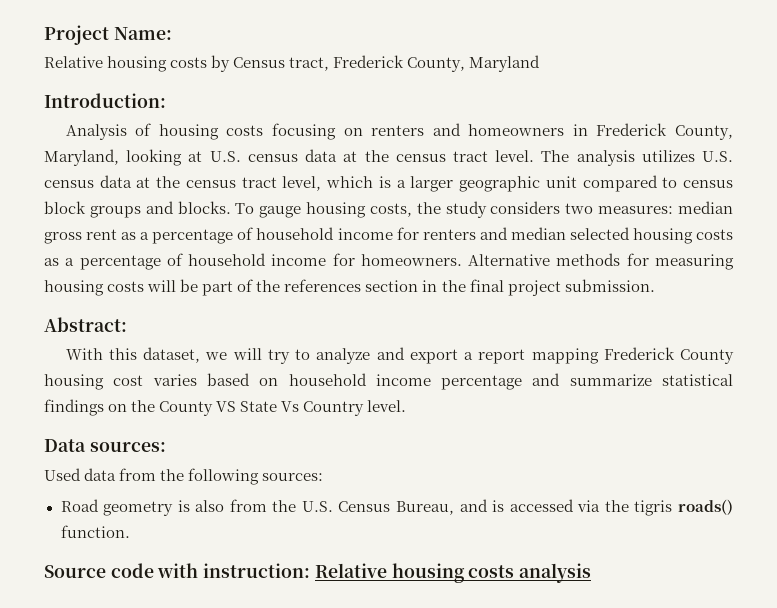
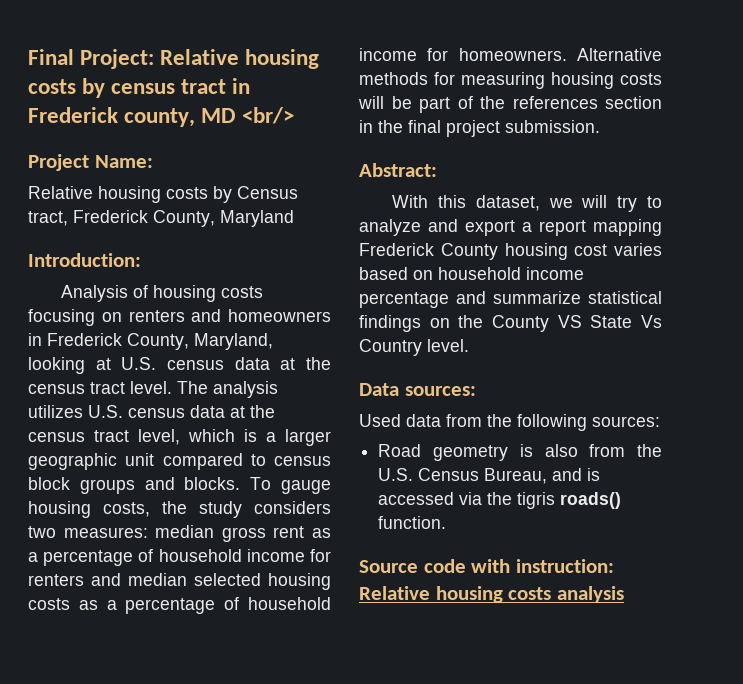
+ Final Project: Relative housing costs by census tract in Frederick county, MD <br/>

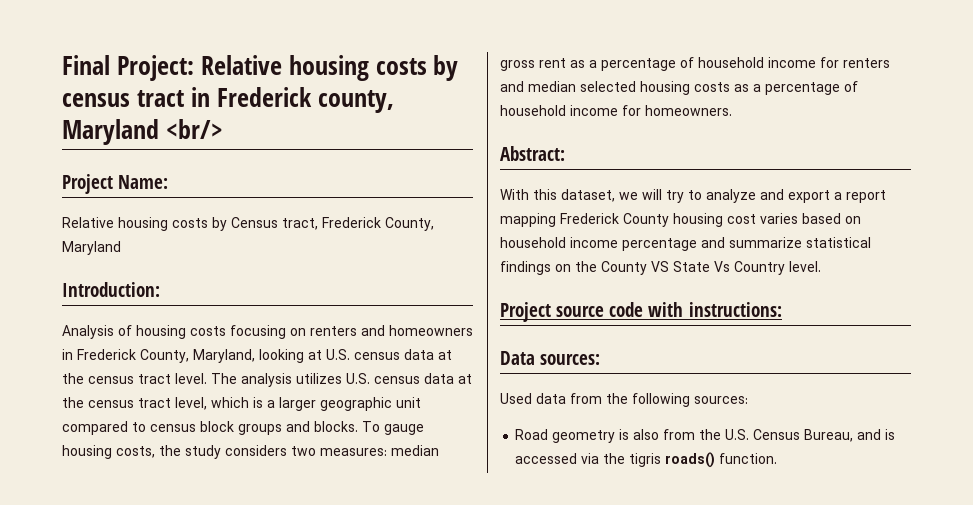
- Final Project: Relative housing costs by census tract in Frederick county, MD <br/>
+ Final Project: Relative housing costs by census tract in Frederick county, Maryland <br/>
- Alternative methods for measuring housing costs will be part of the references section in the final project submission.
+ Project source code with instructions:
- Source code with instruction: Relative housing costs analysis

